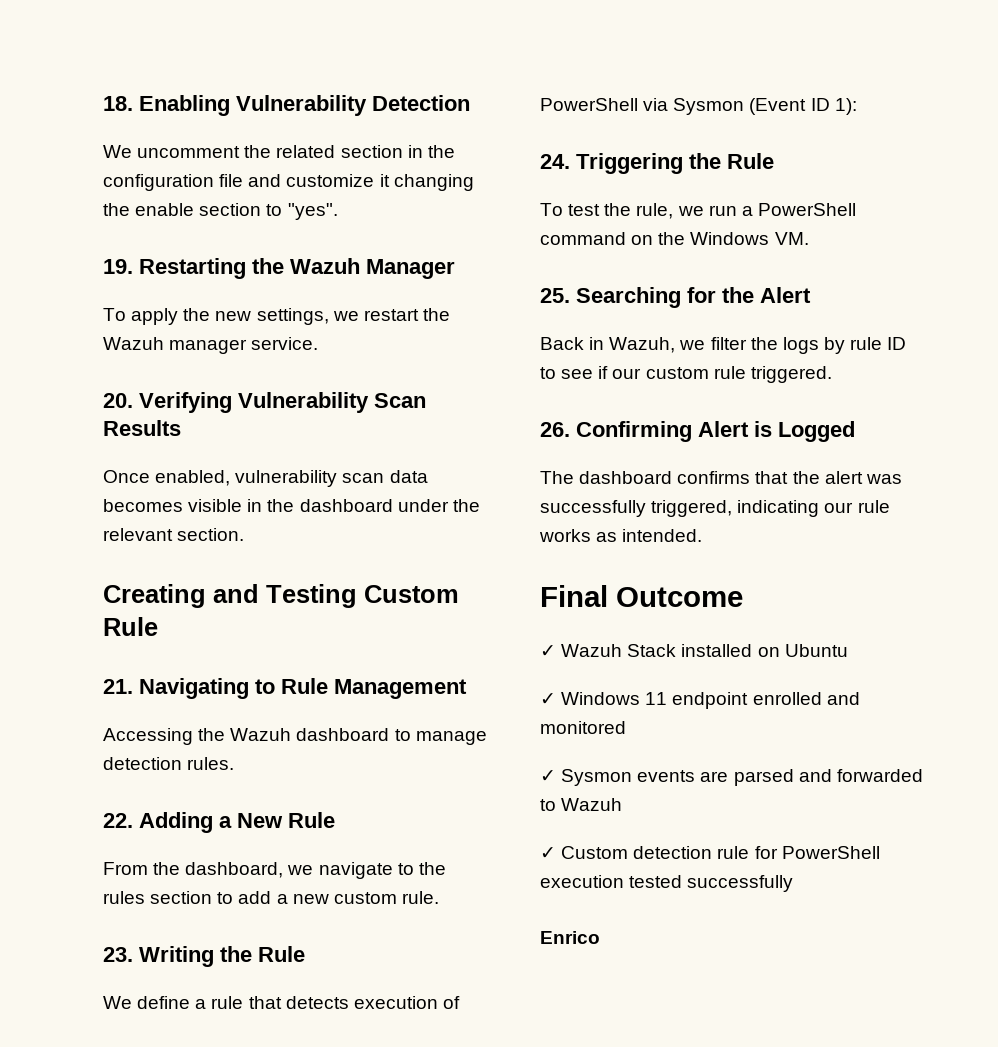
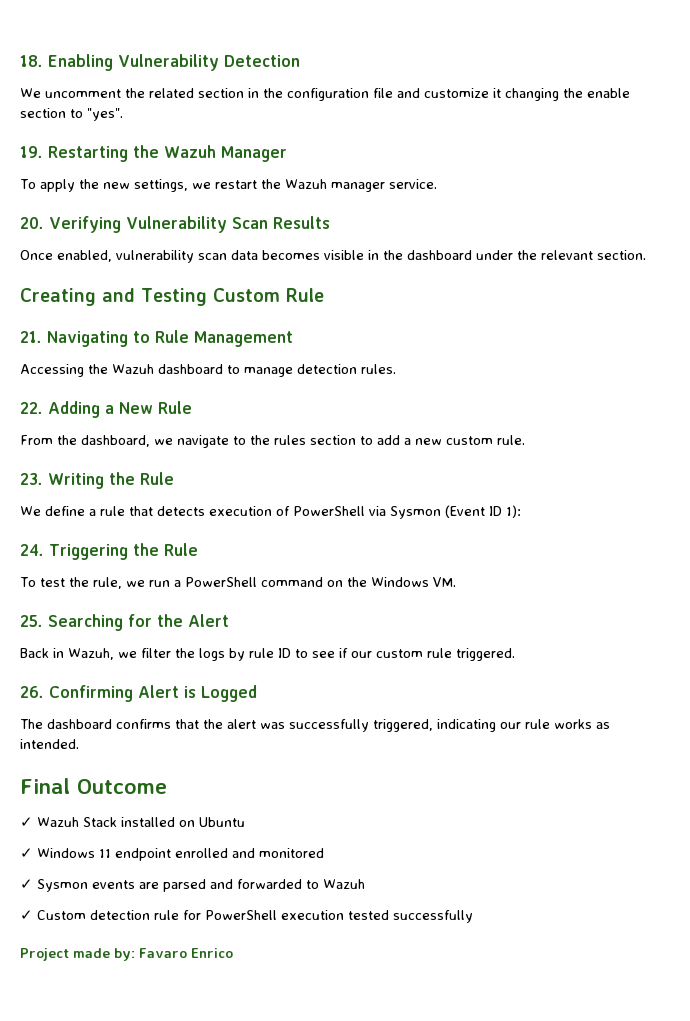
- Enrico
+ Project made by: Favaro Enrico

